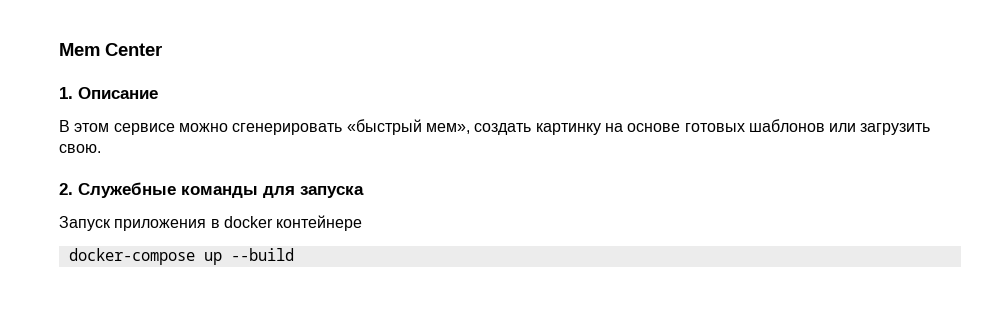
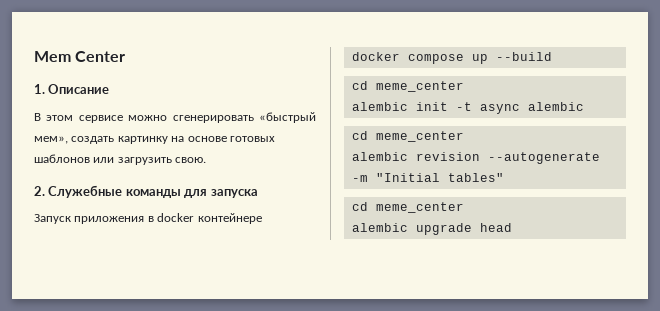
- docker-compose up --build
+ docker compose up --build
+ cd meme_center
+ alembic init -t async alembic
+ cd meme_center
+ alembic revision --autogenerate -m "Initial tables"
+ cd meme_center
+ alembic upgrade head

